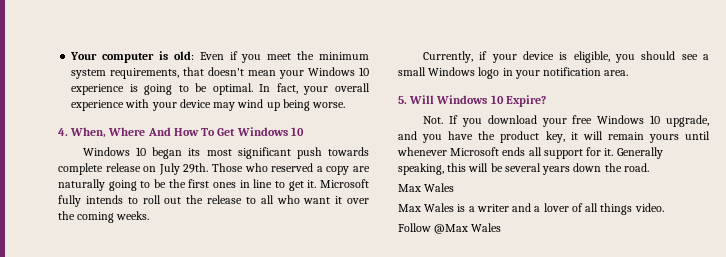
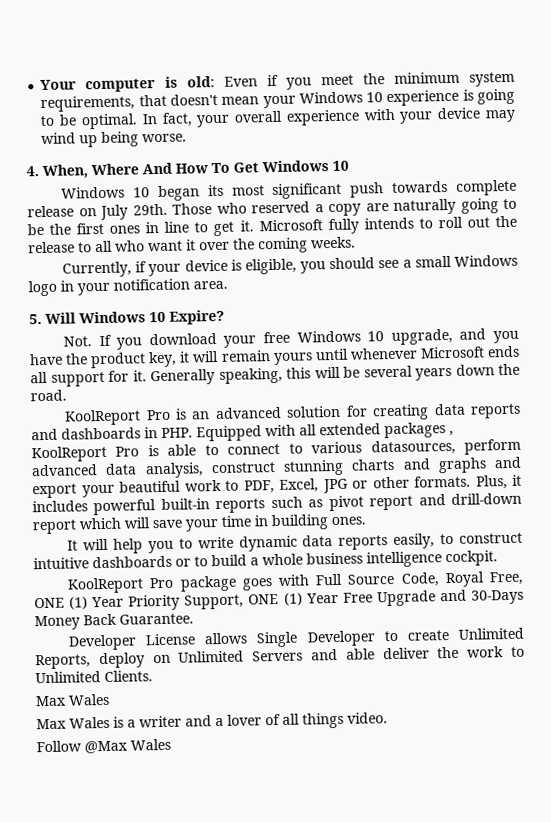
+ KoolReport Pro is an advanced solution for creating data reports and dashboards in PHP. Equipped with all extended packages , KoolReport Pro is able to connect to various datasources, perform advanced data analysis, construct stunning charts and graphs and export your beautiful work to PDF, Excel, JPG or other formats. Plus, it includes powerful built-in reports such as pivot report and drill-down report which will save your time in building ones.
+ It will help you to write dynamic data reports easily, to construct intuitive dashboards or to build a whole business intelligence cockpit.
+ KoolReport Pro package goes with Full Source Code, Royal Free, ONE (1) Year Priority Support, ONE (1) Year Free Upgrade and 30-Days Money Back Guarantee.
+ Developer License allows Single Developer to create Unlimited Reports, deploy on Unlimited Servers and able deliver the work to Unlimited Clients.

